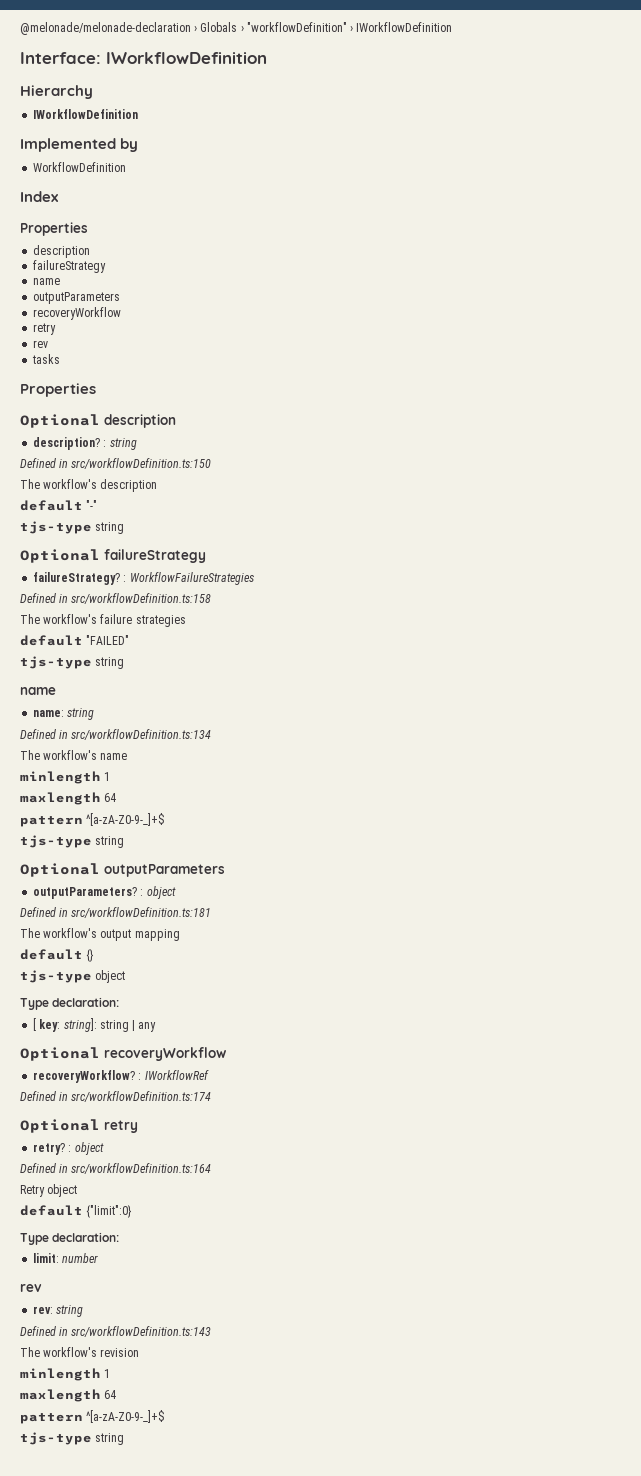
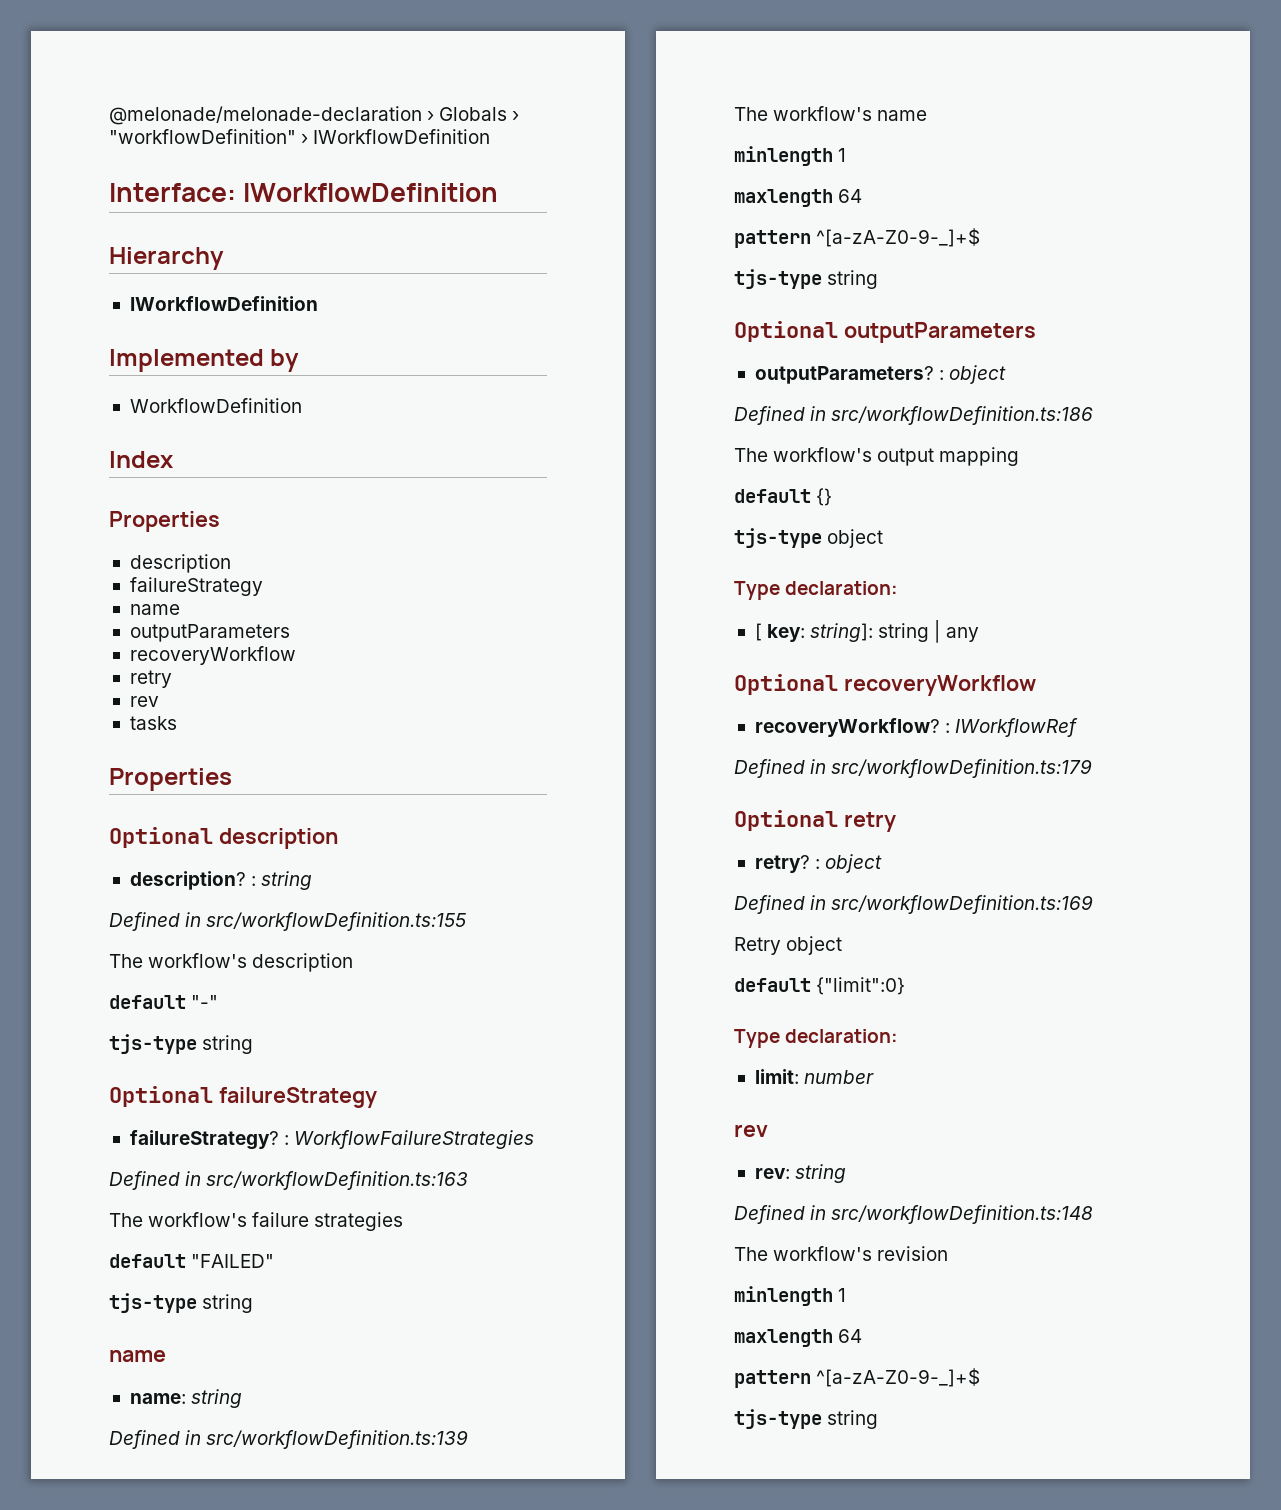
- Defined in src/workflowDefinition.ts:150
+ Defined in src/workflowDefinition.ts:155
- Defined in src/workflowDefinition.ts:158
+ Defined in src/workflowDefinition.ts:163
- Defined in src/workflowDefinition.ts:134
+ Defined in src/workflowDefinition.ts:139
- Defined in src/workflowDefinition.ts:181
+ Defined in src/workflowDefinition.ts:186
- Defined in src/workflowDefinition.ts:174
+ Defined in src/workflowDefinition.ts:179
- Defined in src/workflowDefinition.ts:164
+ Defined in src/workflowDefinition.ts:169
- Defined in src/workflowDefinition.ts:143
+ Defined in src/workflowDefinition.ts:148

